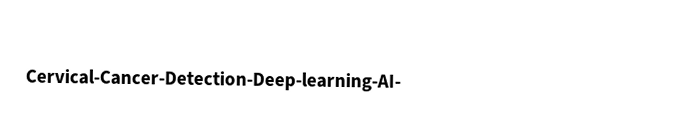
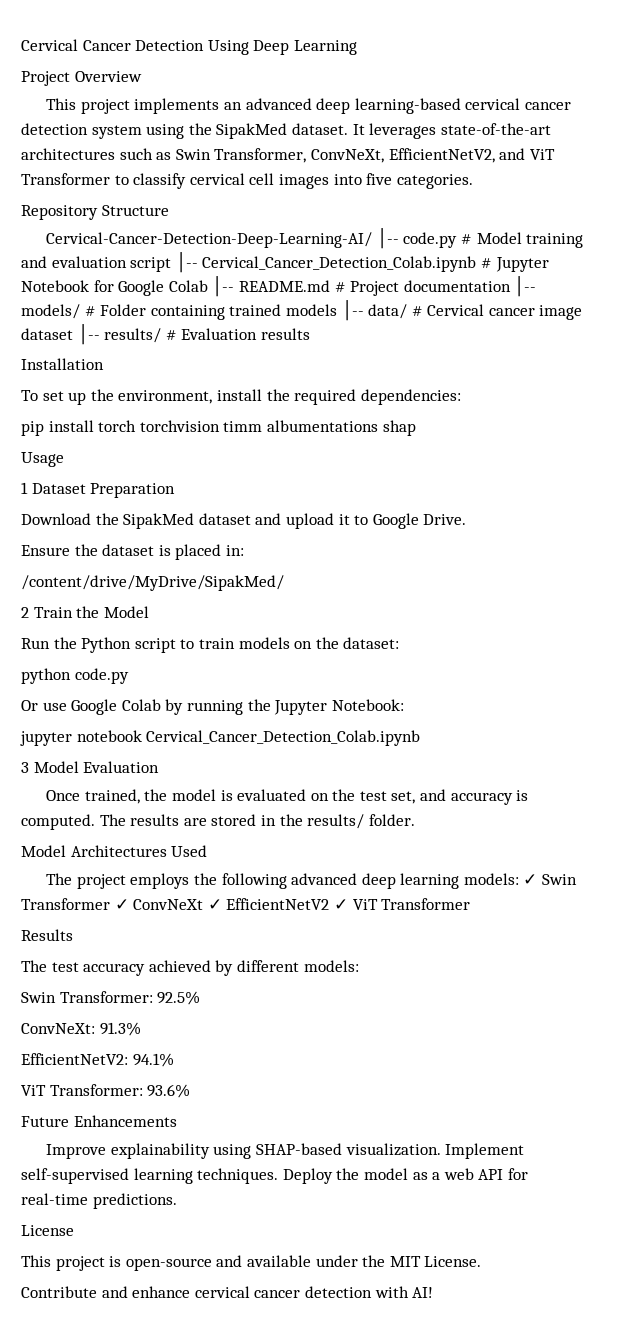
- Cervical-Cancer-Detection-Deep-learning-AI-
+ Cervical Cancer Detection Using Deep Learning
+ Project Overview
+ This project implements an advanced deep learning-based cervical cancer detection system using the SipakMed dataset. It leverages state-of-the-art architectures such as Swin Transformer, ConvNeXt, EfficientNetV2, and ViT Transformer to classify cervical cell images into five categories.
+ Repository Structure
+ Cervical-Cancer-Detection-Deep-Learning-AI/ │-- code.py # Model training and evaluation script │-- Cervical_Cancer_Detection_Colab.ipynb # Jupyter Notebook for Google Colab │-- README.md # Project documentation │-- models/ # Folder containing trained models │-- data/ # Cervical cancer image dataset │-- results/ # Evaluation results
+ Installation
+ To set up the environment, install the required dependencies:
+ pip install torch torchvision timm albumentations shap
+ Usage
+ 1 Dataset Preparation
+ Download the SipakMed dataset and upload it to Google Drive.
+ Ensure the dataset is placed in:
+ /content/drive/MyDrive/SipakMed/
+ 2 Train the Model
+ Run the Python script to train models on the dataset:
+ python code.py
+ Or use Google Colab by running the Jupyter Notebook:
+ jupyter notebook Cervical_Cancer_Detection_Colab.ipynb
+ 3 Model Evaluation
+ Once trained, the model is evaluated on the test set, and accuracy is computed. The results are stored in the results/ folder.
+ Model Architectures Used
+ The project employs the following advanced deep learning models: ✓ Swin Transformer ✓ ConvNeXt ✓ EfficientNetV2 ✓ ViT Transformer
+ Results
+ The test accuracy achieved by different models:
+ Swin Transformer: 92.5%
+ ConvNeXt: 91.3%
+ EfficientNetV2: 94.1%
+ ViT Transformer: 93.6%
+ Future Enhancements
+ Improve explainability using SHAP-based visualization. Implement self-supervised learning techniques. Deploy the model as a web API for real-time predictions.
+ License
+ This project is open-source and available under the MIT License.
+ Contribute and enhance cervical cancer detection with AI!

